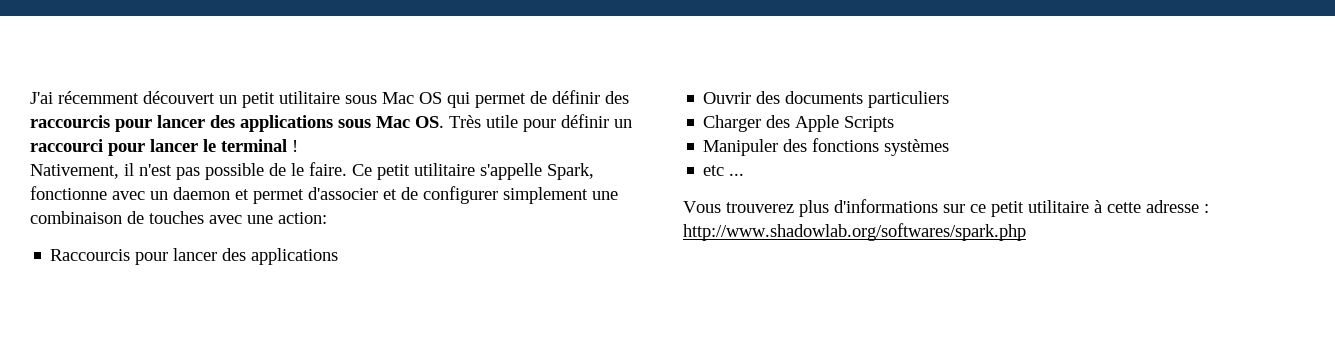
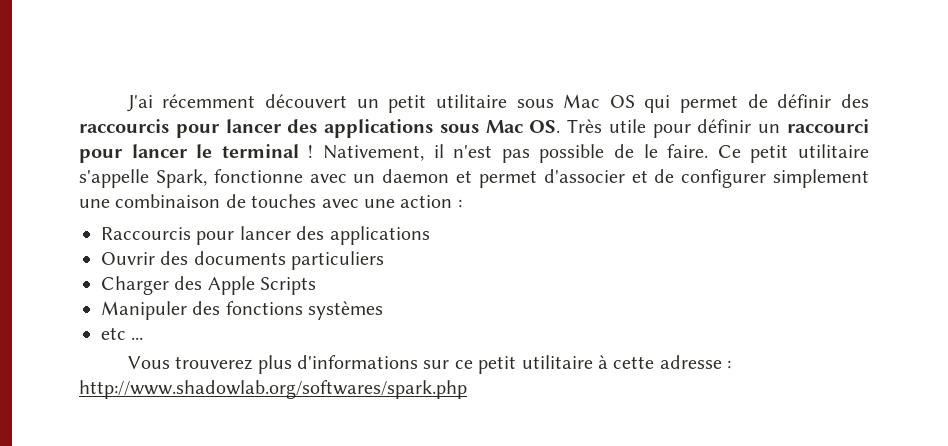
- J'ai récemment découvert un petit utilitaire sous Mac OS qui permet de définir des raccourcis pour lancer des applications sous Mac OS. Très utile pour définir un raccourci pour lancer le terminal !
- Nativement, il n'est pas possible de le faire.
+ J'ai récemment découvert un petit utilitaire sous Mac OS qui permet de définir des raccourcis pour lancer des applications sous Mac OS. Très utile pour définir un raccourci pour lancer le terminal ! Nativement, il n'est pas possible de le faire.
- Ce petit utilitaire s'appelle Spark, fonctionne avec un daemon et permet d'associer et de configurer simplement une combinaison de touches avec une action:
+ Ce petit utilitaire s'appelle Spark, fonctionne avec un daemon et permet d'associer et de configurer simplement une combinaison de touches avec une action :

